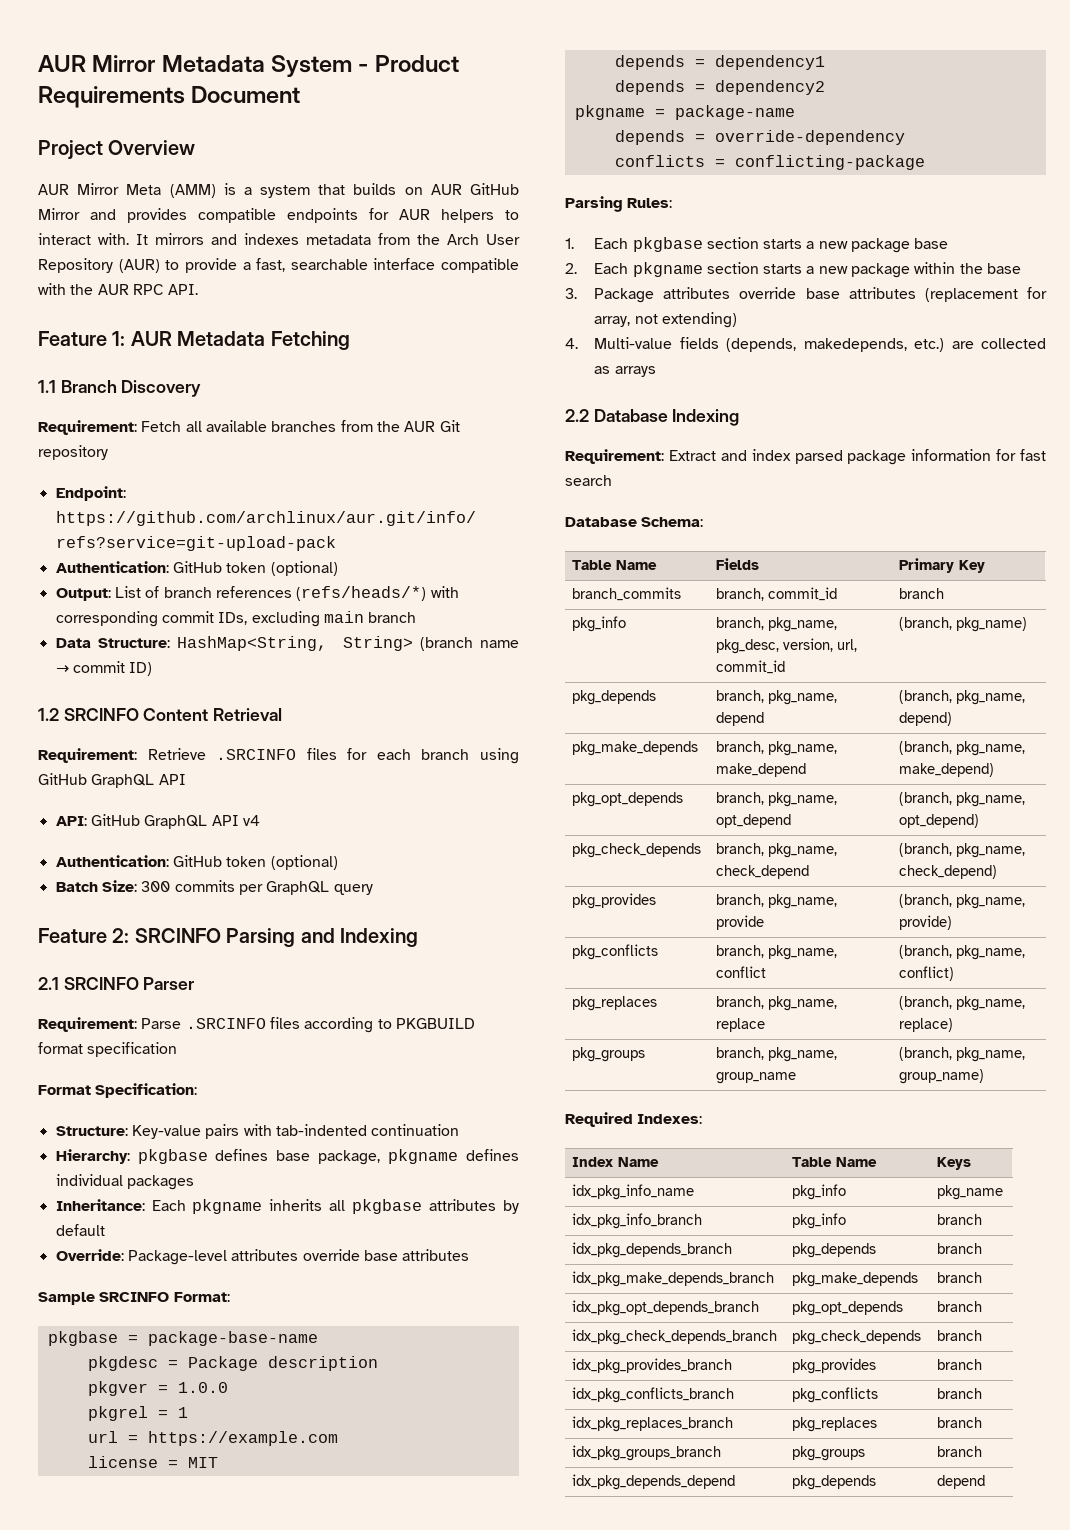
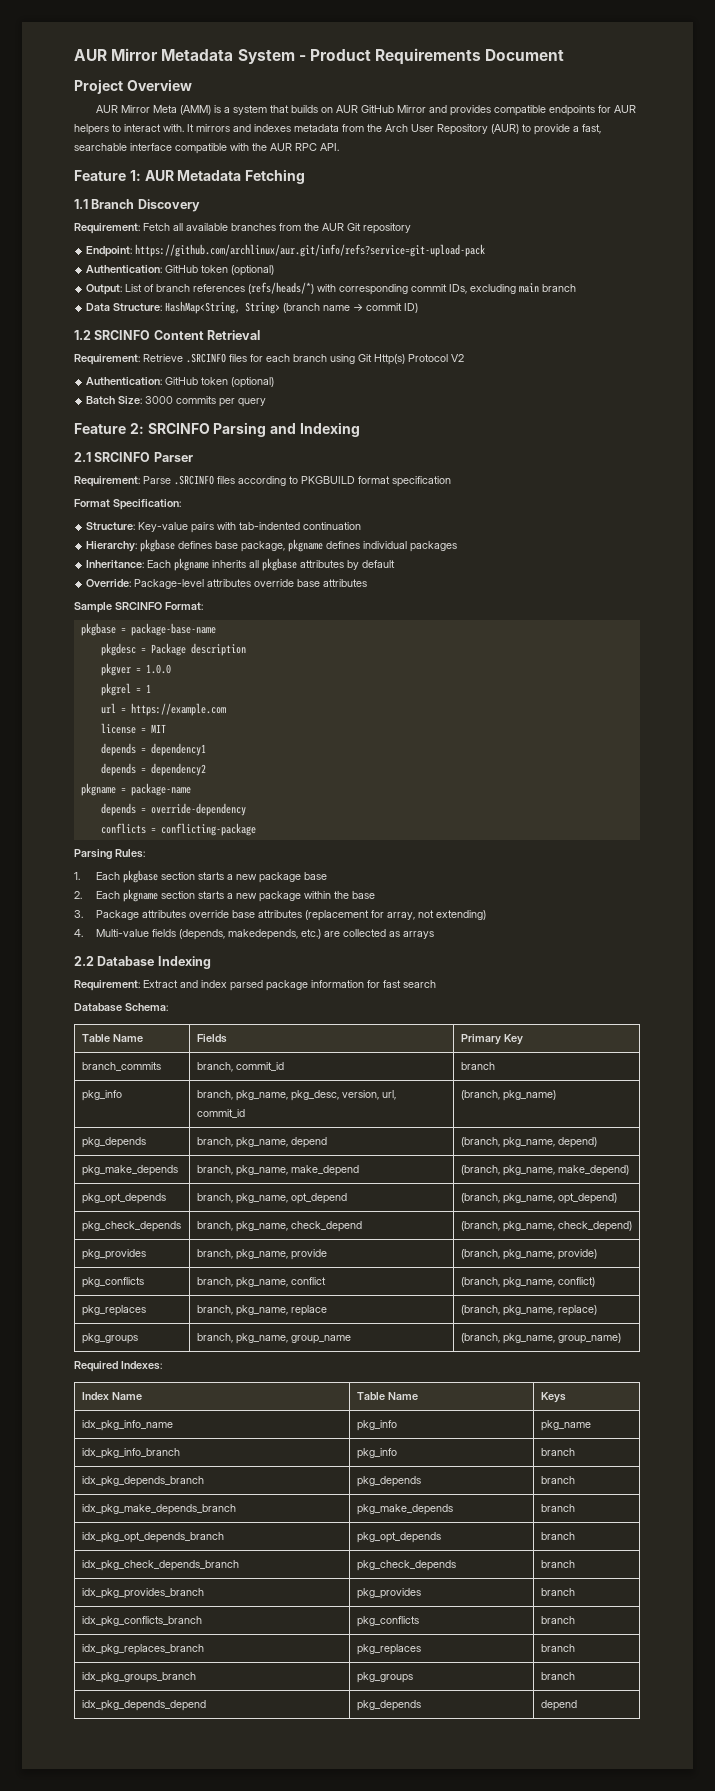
- Requirement: Retrieve .SRCINFO files for each branch using GitHub GraphQL API
- API: GitHub GraphQL API v4
+ Requirement: Retrieve .SRCINFO files for each branch using Git Http(s) Protocol V2
- Batch Size: 300 commits per GraphQL query
+ Batch Size: 3000 commits per query

